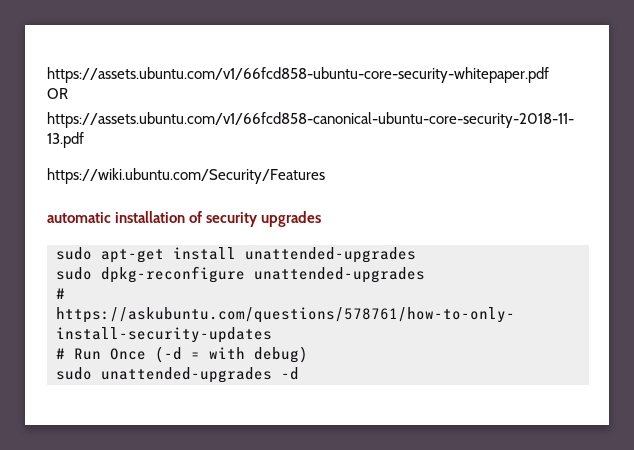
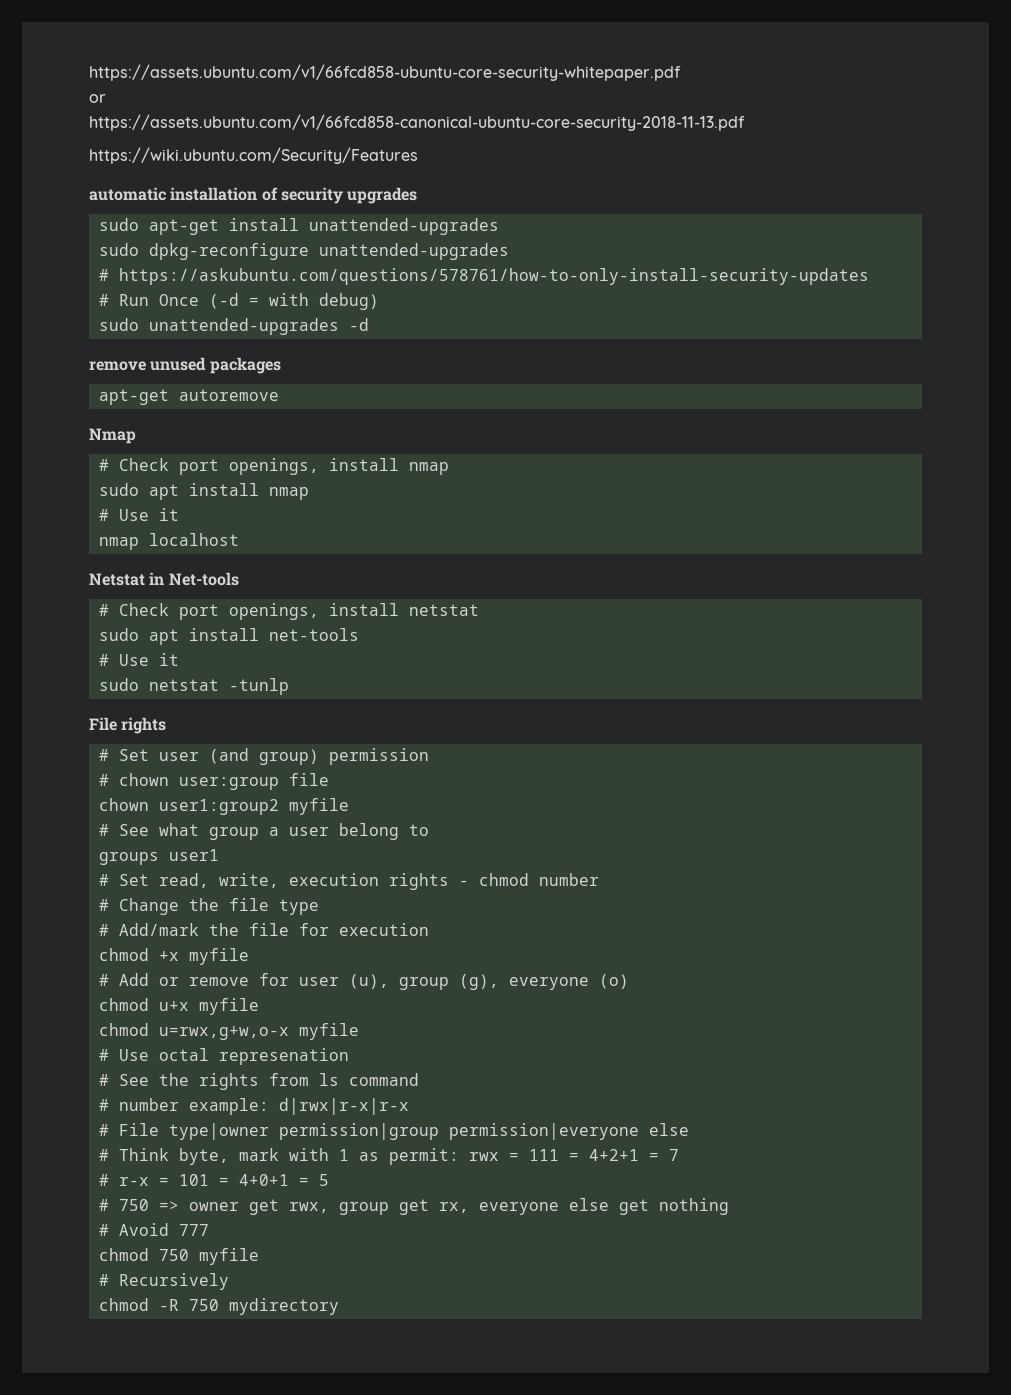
  https://assets.ubuntu.com/v1/66fcd858-ubuntu-core-security-whitepaper.pdf
- OR
+ or
+ remove unused packages
+ apt-get autoremove
+ Nmap
+ # Check port openings, install nmap
+ sudo apt install nmap
+ # Use it
+ nmap localhost
+ Netstat in Net-tools
+ # Check port openings, install netstat
+ sudo apt install net-tools
+ # Use it
+ sudo netstat -tunlp
+ File rights
+ # Set user (and group) permission
+ # chown user:group file
+ chown user1:group2 myfile
+ # See what group a user belong to
+ groups user1
+ # Set read, write, execution rights - chmod number
+ # Change the file type
+ # Add/mark the file for execution
+ chmod +x myfile
+ # Add or remove for user (u), group (g), everyone (o)
+ chmod u+x myfile
+ chmod u=rwx,g+w,o-x myfile
+ # Use octal represenation
+ # See the rights from ls command
+ # number example: d|rwx|r-x|r-x
+ # File type|owner permission|group permission|everyone else
+ # Think byte, mark with 1 as permit: rwx = 111 = 4+2+1 = 7
+ # r-x = 101 = 4+0+1 = 5
+ # 750 => owner get rwx, group get rx, everyone else get nothing
+ # Avoid 777
+ chmod 750 myfile
+ # Recursively
+ chmod -R 750 mydirectory

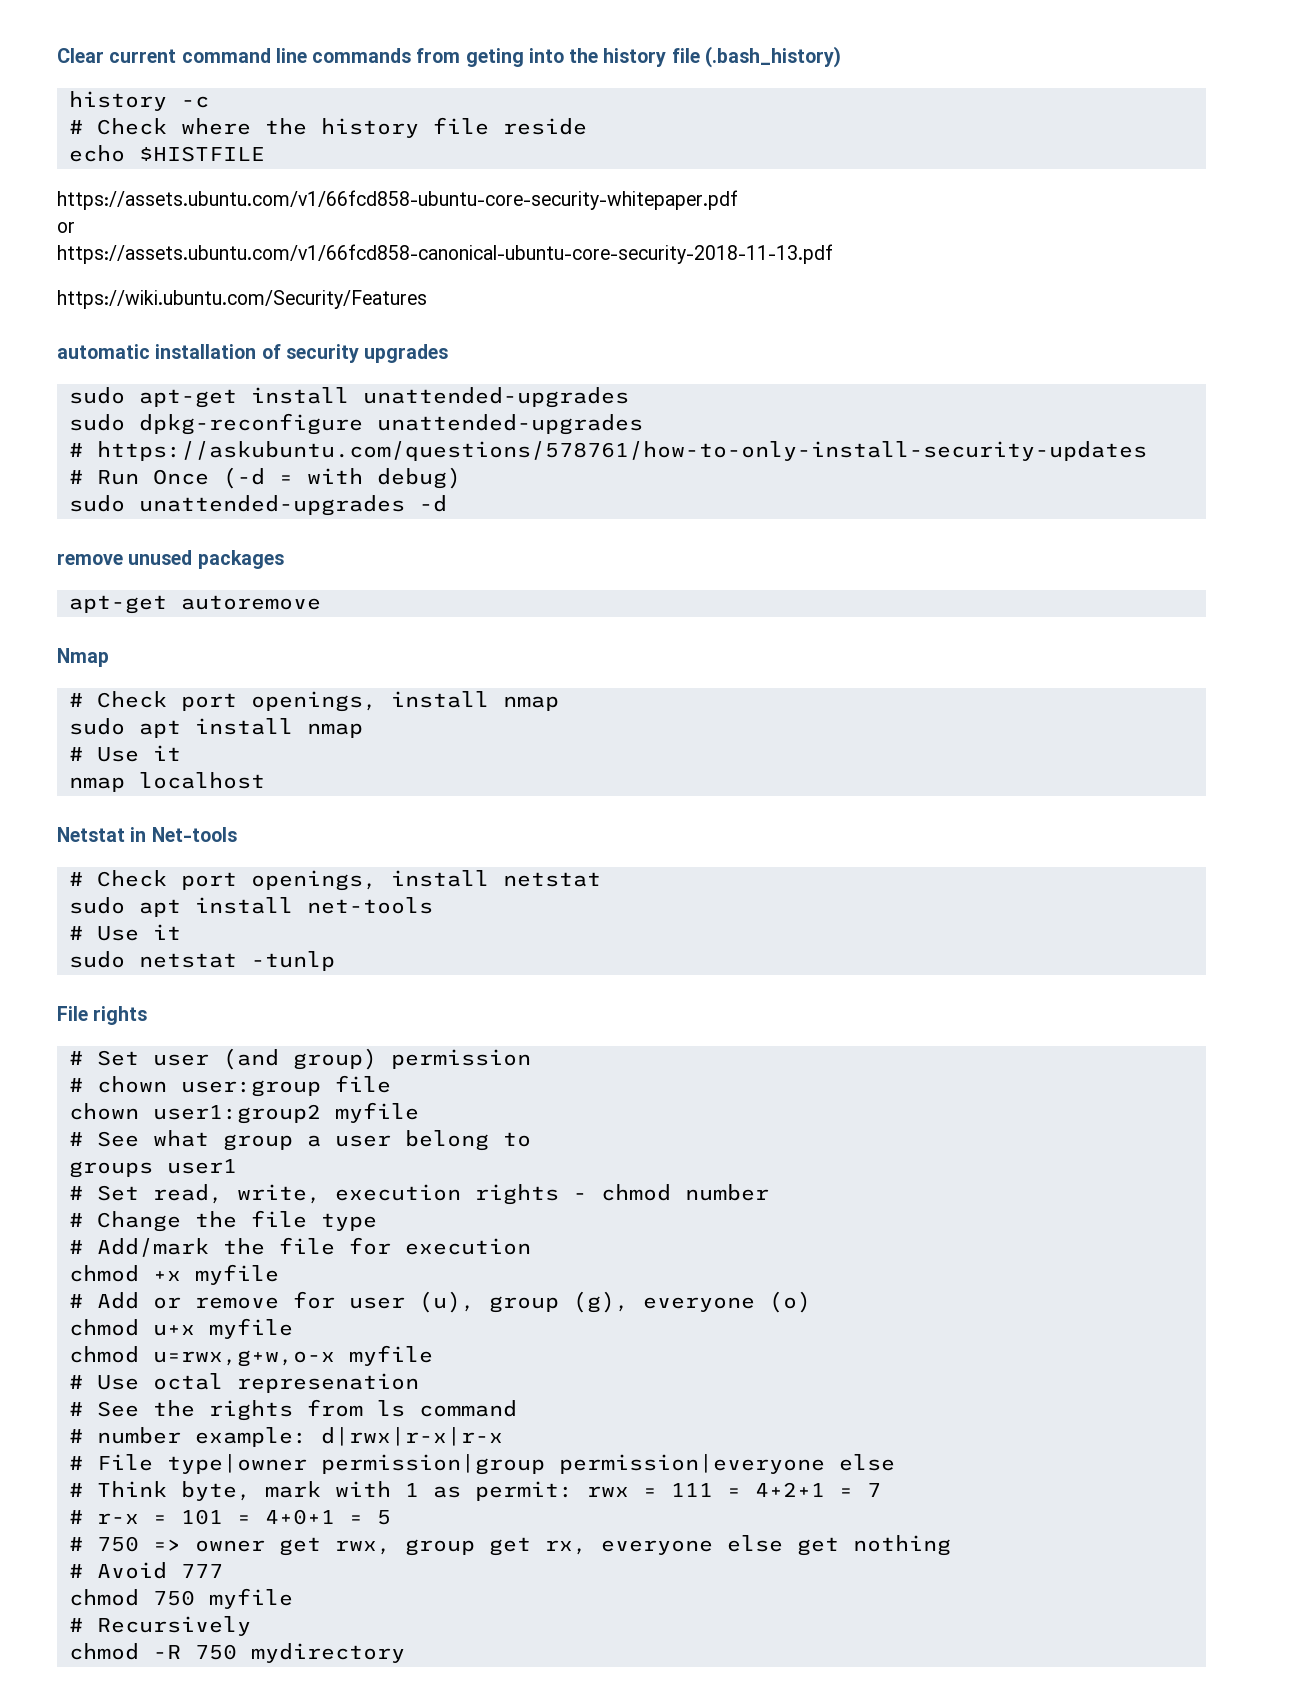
+ Clear current command line commands from geting into the history file (.bash_history)
+ history -c
+ # Check where the history file reside
+ echo $HISTFILE

